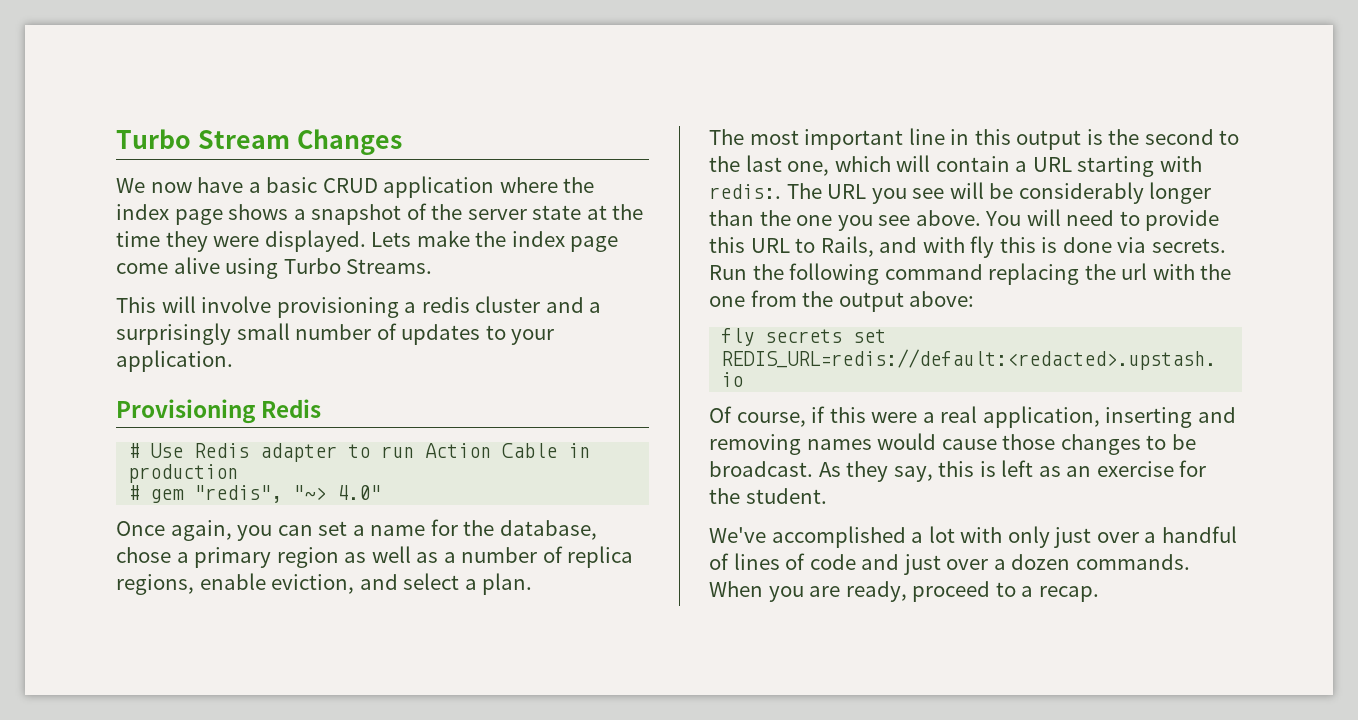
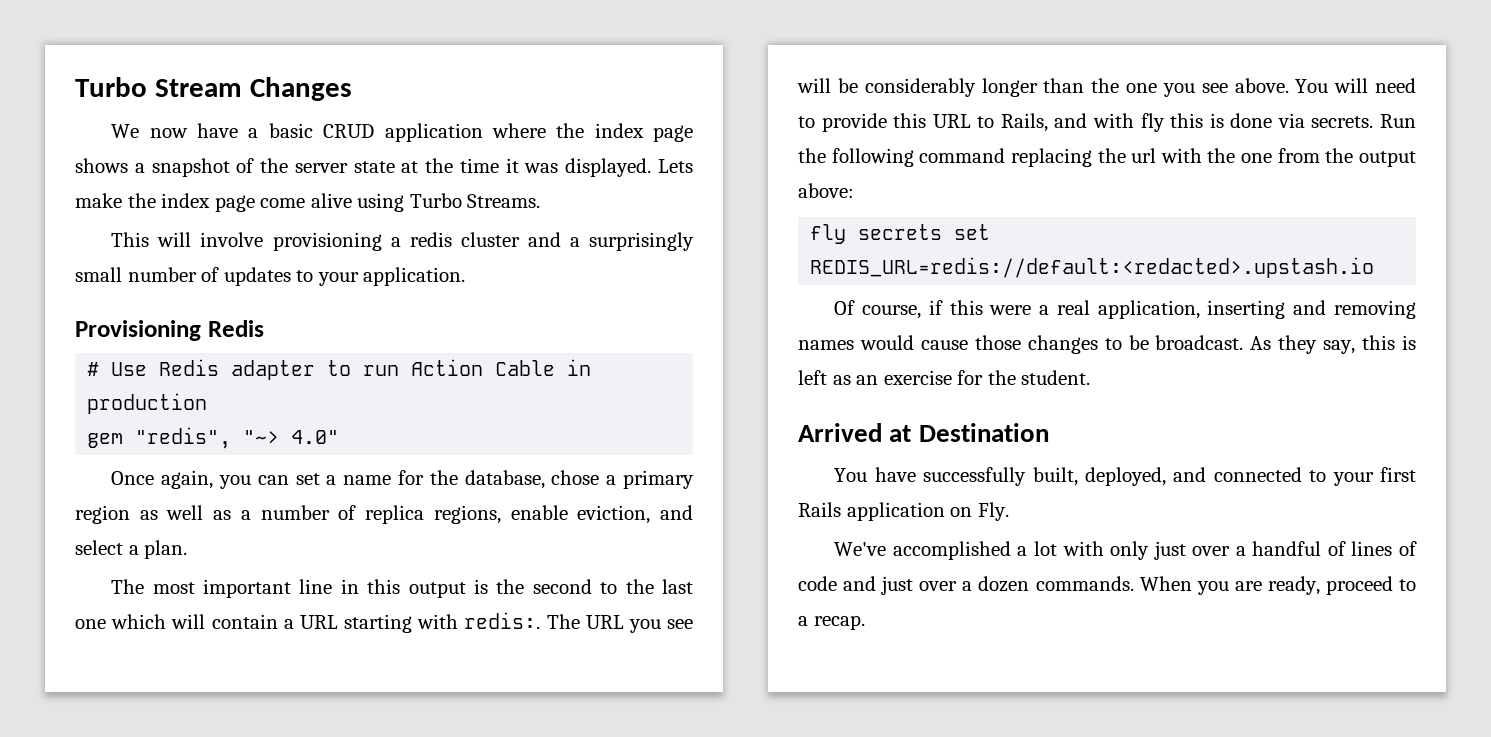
- We now have a basic CRUD application where the index page shows a snapshot of the server state at the time they were displayed.
+ We now have a basic CRUD application where the index page shows a snapshot of the server state at the time it was displayed.
- # gem "redis", "~> 4.0"
+ gem "redis", "~> 4.0"
- The most important line in this output is the second to the last one, which will contain a URL starting with redis:.
+ The most important line in this output is the second to the last one which will contain a URL starting with redis:.
+ Arrived at Destination
+ You have successfully built, deployed, and connected to your first Rails application on Fly.

